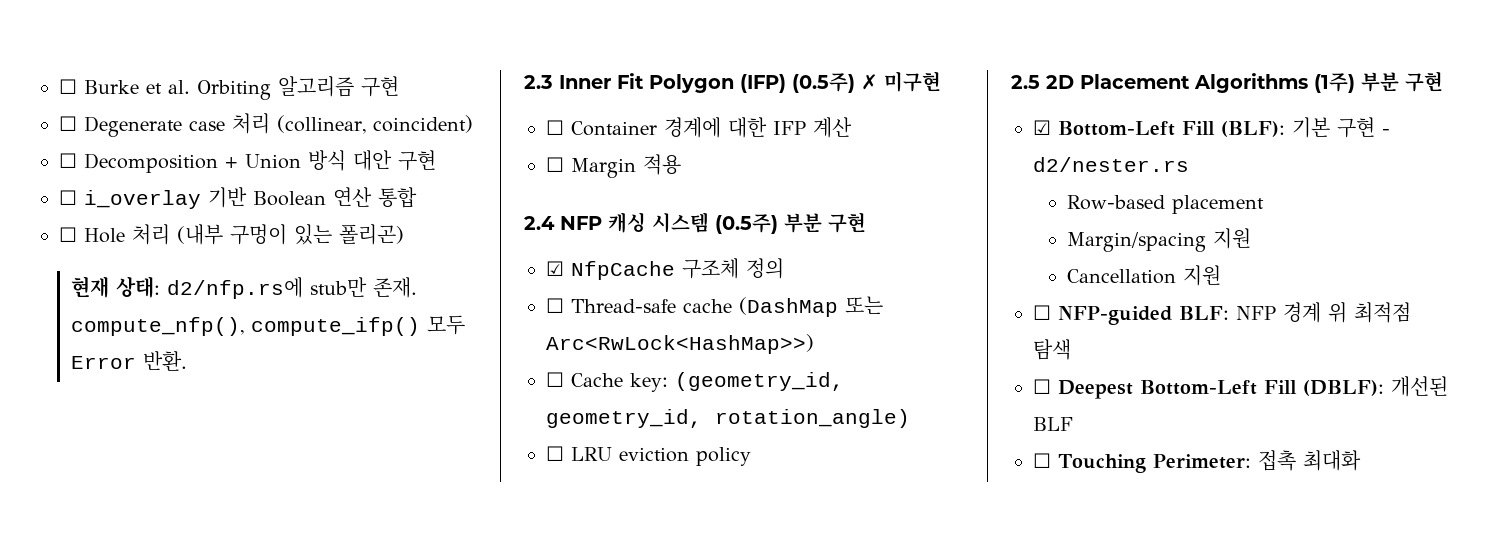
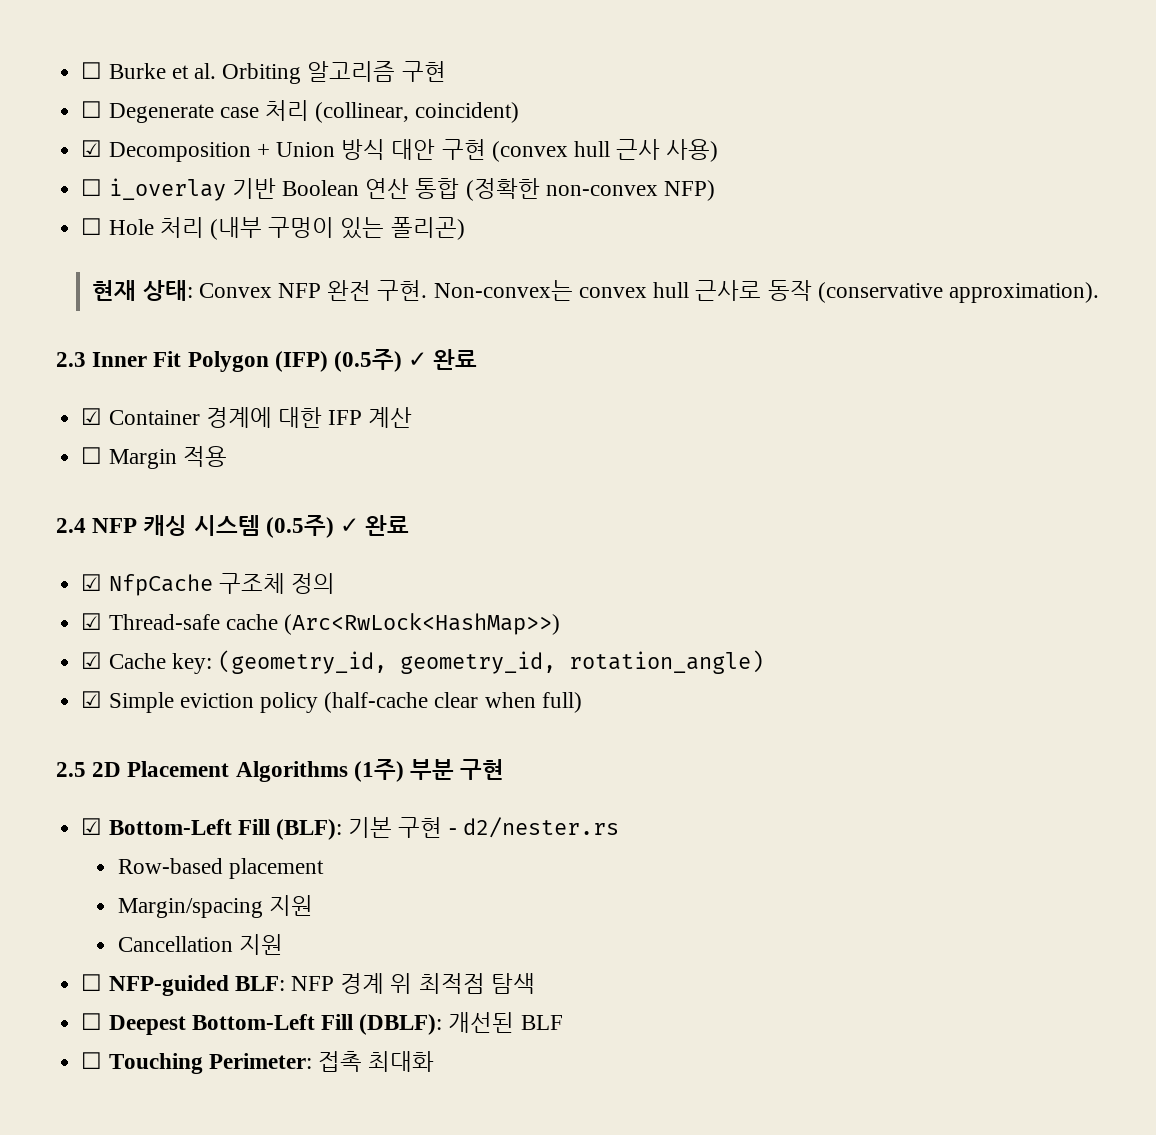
- ☐ Decomposition + Union 방식 대안 구현
+ ☑ Decomposition + Union 방식 대안 구현 (convex hull 근사 사용)
- ☐ i_overlay 기반 Boolean 연산 통합
+ ☐ i_overlay 기반 Boolean 연산 통합 (정확한 non-convex NFP)
- 현재 상태: d2/nfp.rs에 stub만 존재. compute_nfp(), compute_ifp() 모두 Error 반환.
+ 현재 상태: Convex NFP 완전 구현. Non-convex는 convex hull 근사로 동작 (conservative approximation).
- 2.3 Inner Fit Polygon (IFP) (0.5주) ✗ 미구현
- ☐ Container 경계에 대한 IFP 계산
+ 2.3 Inner Fit Polygon (IFP) (0.5주) ✓ 완료
+ ☑ Container 경계에 대한 IFP 계산
- 2.4 NFP 캐싱 시스템 (0.5주) 부분 구현
+ 2.4 NFP 캐싱 시스템 (0.5주) ✓ 완료
- ☐ Thread-safe cache (DashMap 또는 Arc<RwLock<HashMap>>)
- ☐ Cache key: (geometry_id, geometry_id, rotation_angle)
+ ☑ Thread-safe cache (Arc<RwLock<HashMap>>)
+ ☑ Cache key: (geometry_id, geometry_id, rotation_angle)
- ☐ LRU eviction policy
+ ☑ Simple eviction policy (half-cache clear when full)

